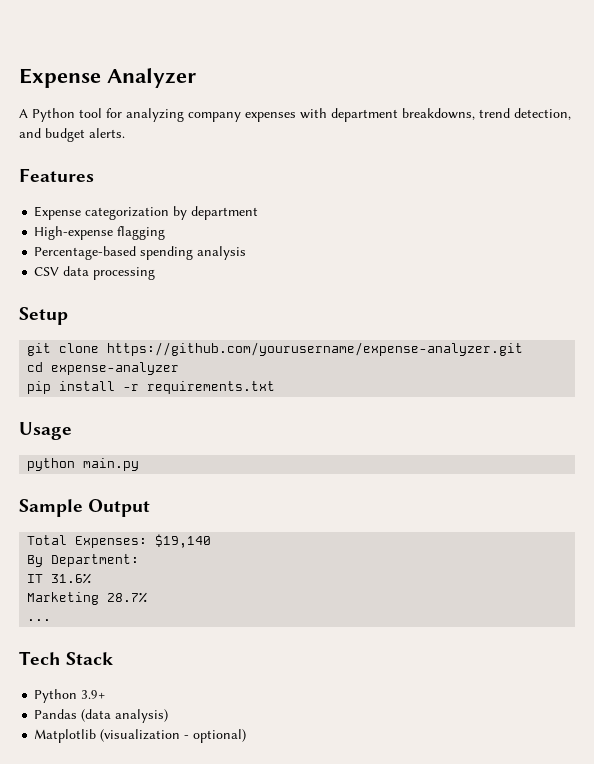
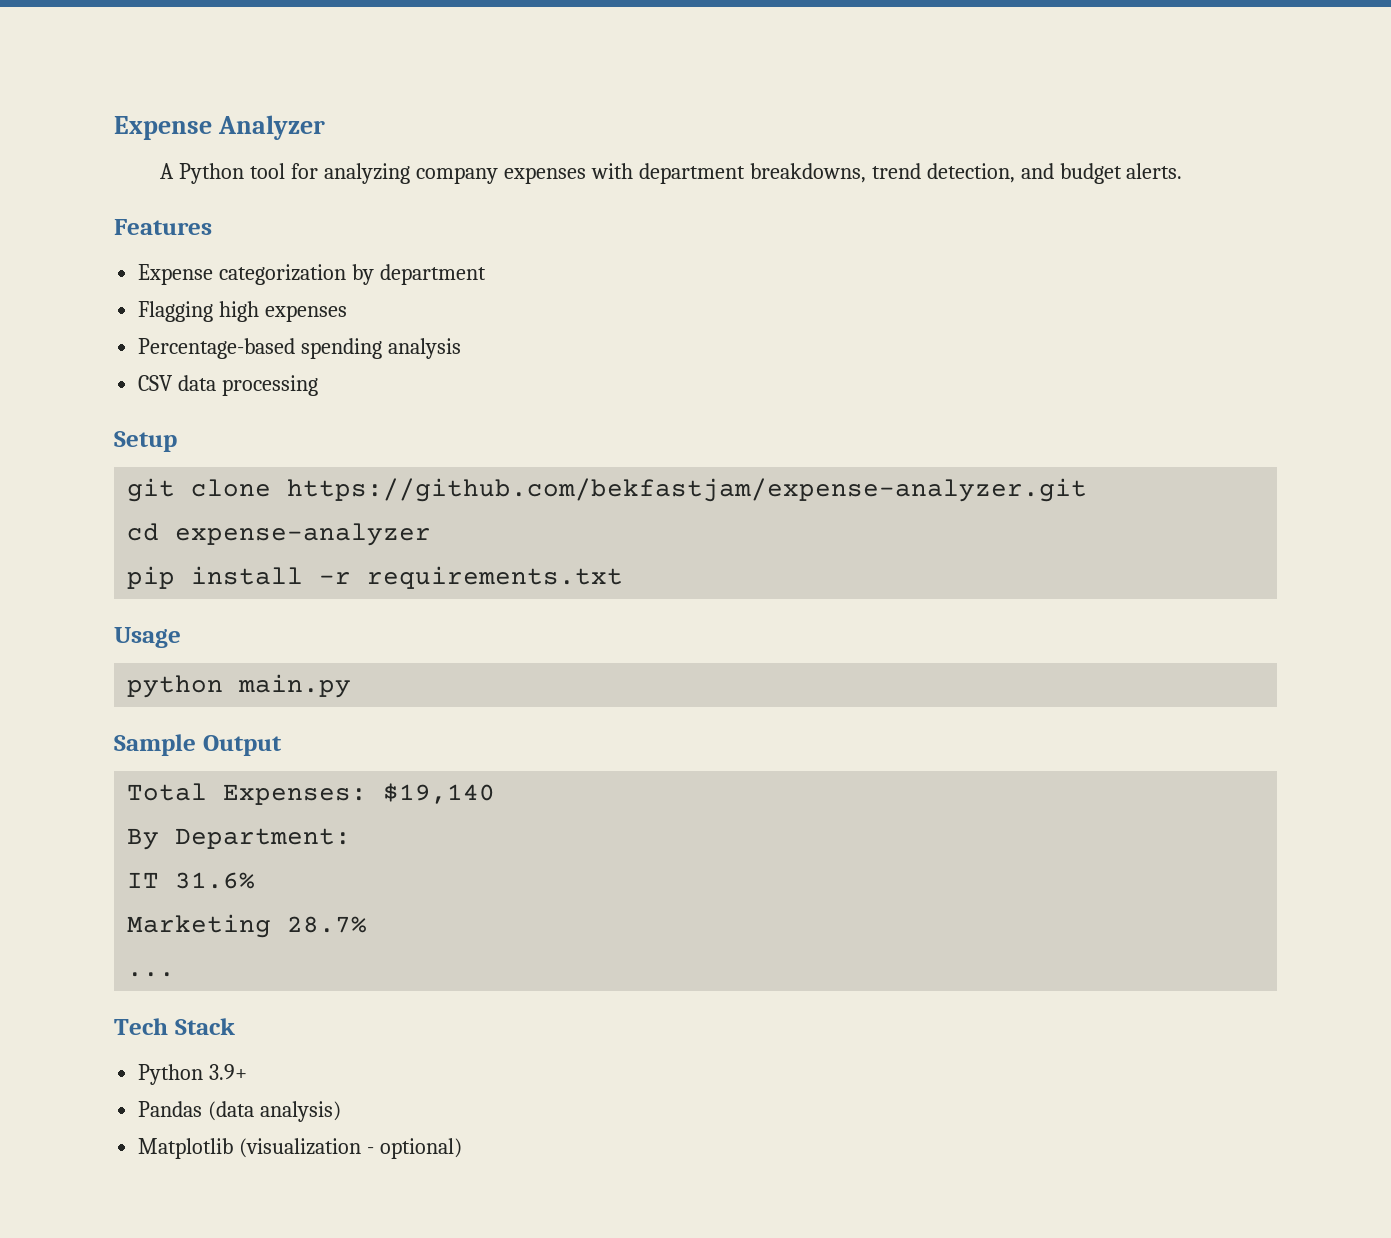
- High-expense flagging
+ Flagging high expenses
- git clone https://github.com/yourusername/expense-analyzer.git
+ git clone https://github.com/bekfastjam/expense-analyzer.git

